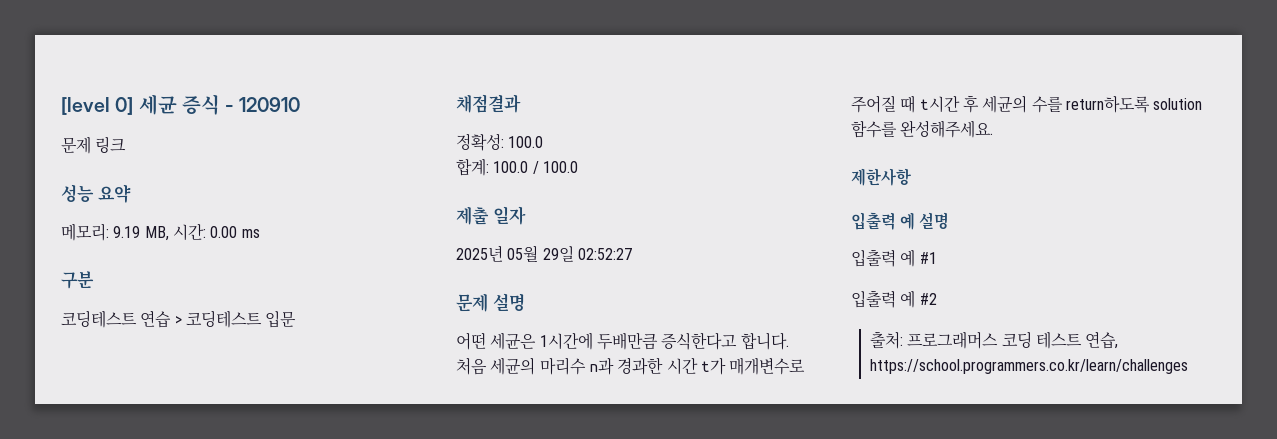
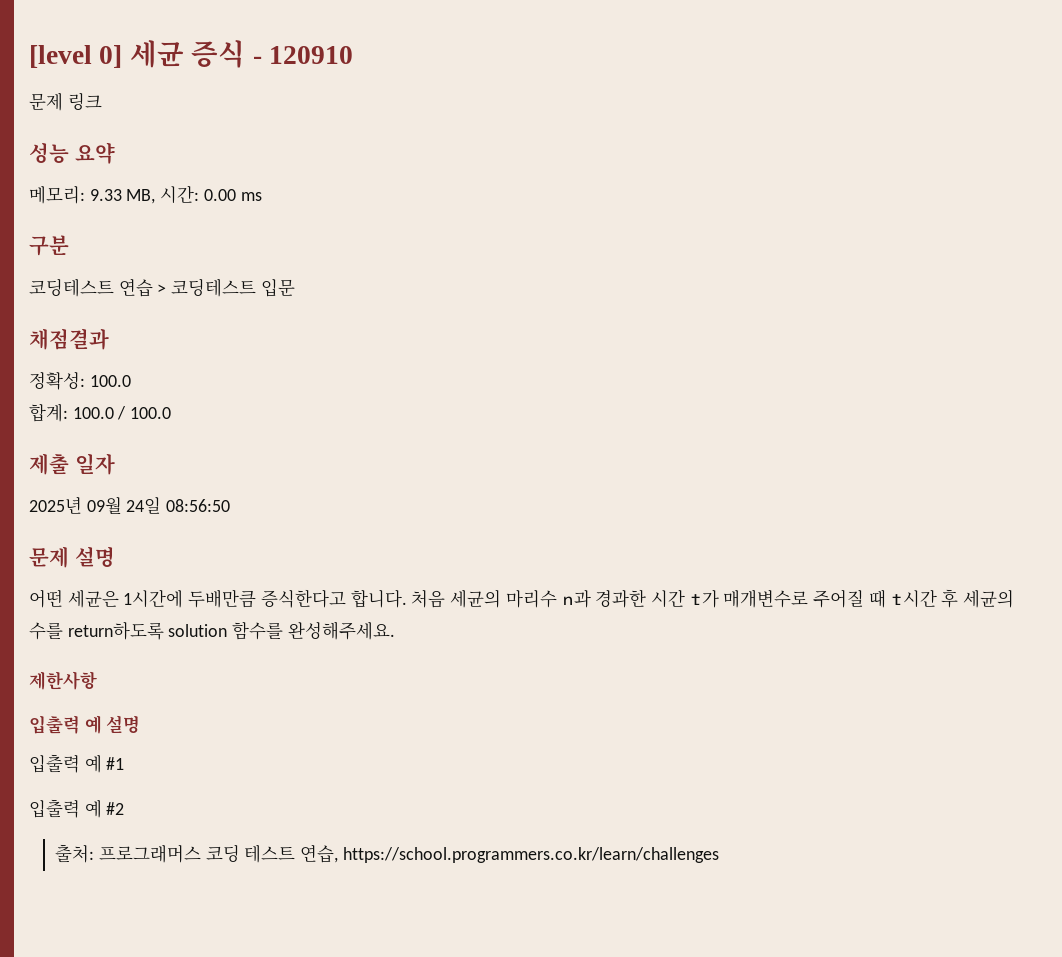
- 메모리: 9.19 MB, 시간: 0.00 ms
+ 메모리: 9.33 MB, 시간: 0.00 ms
- 2025년 05월 29일 02:52:27
+ 2025년 09월 24일 08:56:50

